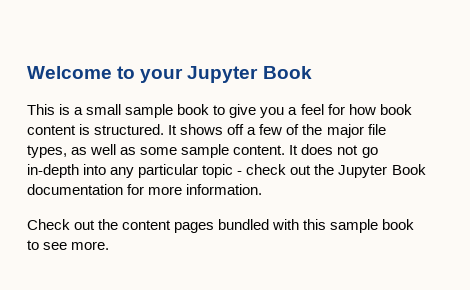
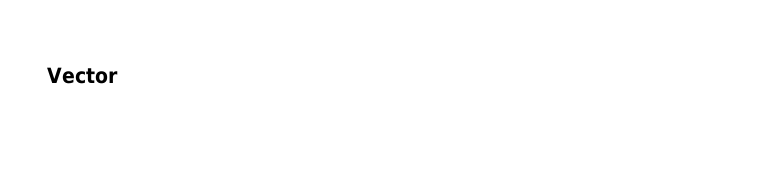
- Welcome to your Jupyter Book
- This is a small sample book to give you a feel for how book content is structured. It shows off a few of the major file types, as well as some sample content. It does not go in-depth into any particular topic - check out the Jupyter Book documentation for more information.
- Check out the content pages bundled with this sample book to see more.
+ Vector

